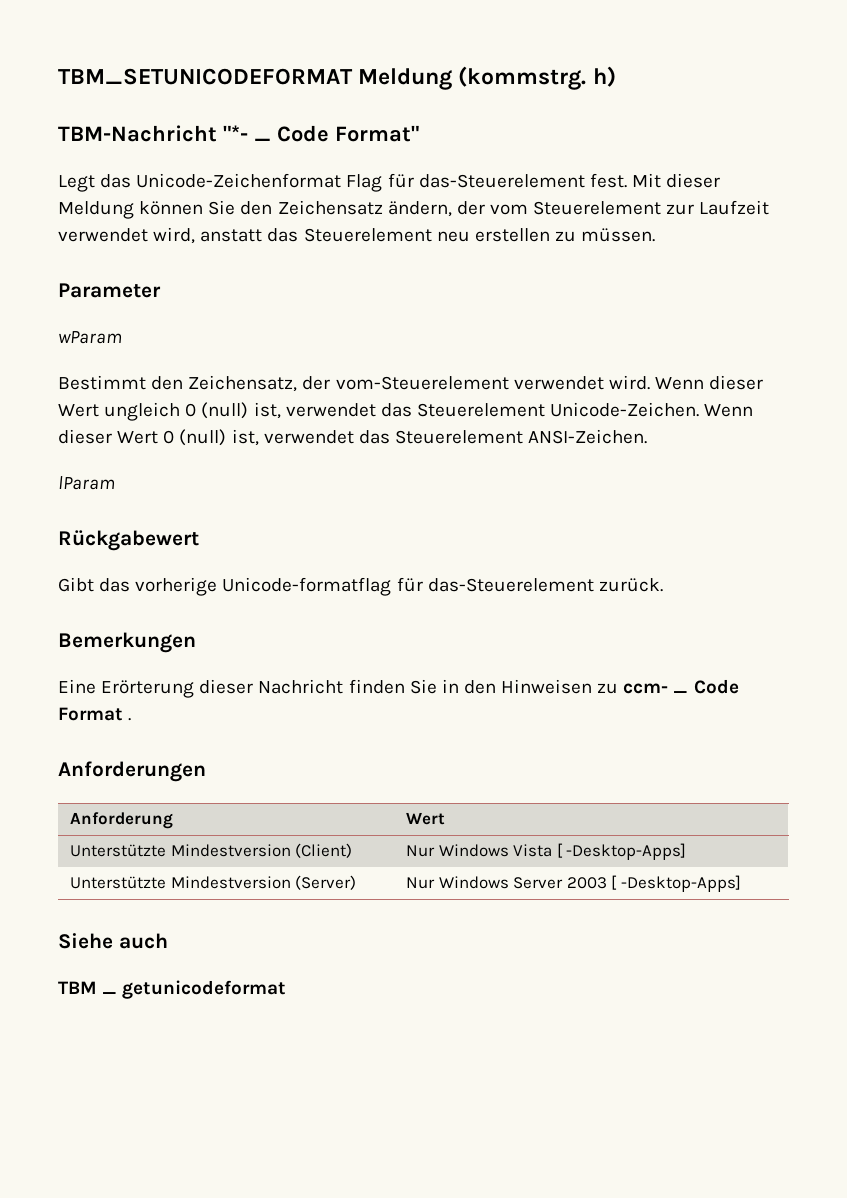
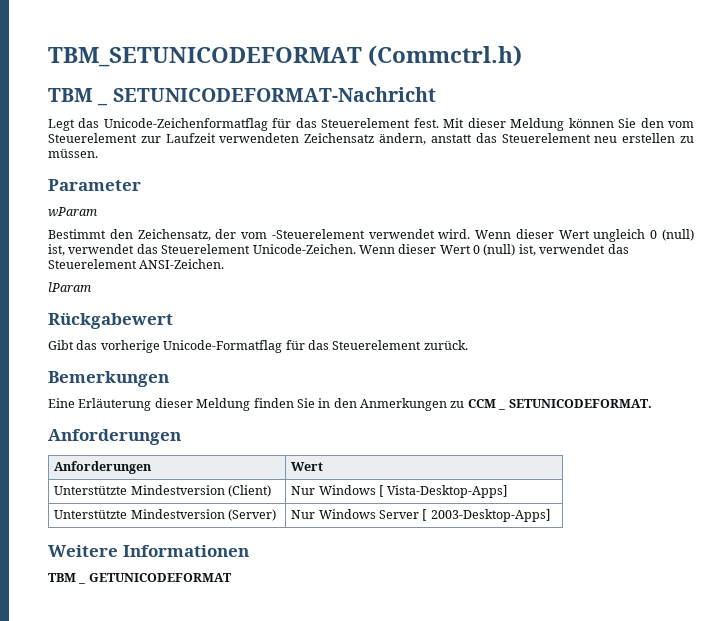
- TBM_SETUNICODEFORMAT Meldung (kommstrg. h)
- TBM-Nachricht "*- _ Code Format"
- Legt das Unicode-Zeichenformat Flag für das-Steuerelement fest.
+ TBM_SETUNICODEFORMAT (Commctrl.h)
+ TBM _ SETUNICODEFORMAT-Nachricht
+ Legt das Unicode-Zeichenformatflag für das Steuerelement fest.
- Mit dieser Meldung können Sie den Zeichensatz ändern, der vom Steuerelement zur Laufzeit verwendet wird, anstatt das Steuerelement neu erstellen zu müssen.
+ Mit dieser Meldung können Sie den vom Steuerelement zur Laufzeit verwendeten Zeichensatz ändern, anstatt das Steuerelement neu erstellen zu müssen.
- Bestimmt den Zeichensatz, der vom-Steuerelement verwendet wird.
+ Bestimmt den Zeichensatz, der vom -Steuerelement verwendet wird.
- Gibt das vorherige Unicode-formatflag für das-Steuerelement zurück.
+ Gibt das vorherige Unicode-Formatflag für das Steuerelement zurück.
- Eine Erörterung dieser Nachricht finden Sie in den Hinweisen zu ccm- _ Code Format .
+ Eine Erläuterung dieser Meldung finden Sie in den Anmerkungen zu CCM _ SETUNICODEFORMAT.
- Anforderung | Wert
+ Anforderungen | Wert
- Unterstützte Mindestversion (Client) | Nur Windows Vista [ -Desktop-Apps]
+ Unterstützte Mindestversion (Client) | Nur Windows [ Vista-Desktop-Apps]
- Unterstützte Mindestversion (Server) | Nur Windows Server 2003 [ -Desktop-Apps]
- Siehe auch
- TBM _ getunicodeformat
+ Unterstützte Mindestversion (Server) | Nur Windows Server [ 2003-Desktop-Apps]
+ Weitere Informationen
+ TBM _ GETUNICODEFORMAT

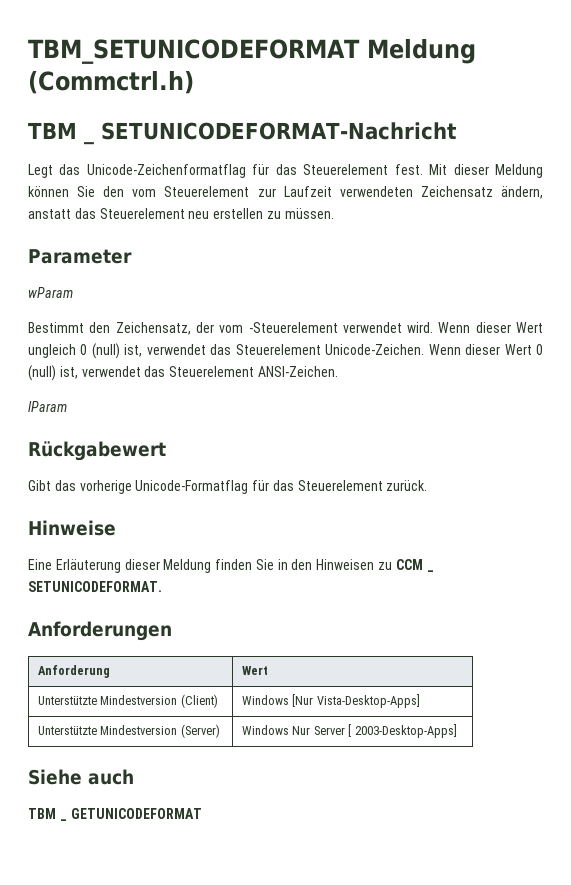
- TBM_SETUNICODEFORMAT (Commctrl.h)
+ TBM_SETUNICODEFORMAT Meldung (Commctrl.h)
- Bemerkungen
+ Hinweise
- Eine Erläuterung dieser Meldung finden Sie in den Anmerkungen zu CCM _ SETUNICODEFORMAT.
+ Eine Erläuterung dieser Meldung finden Sie in den Hinweisen zu CCM _ SETUNICODEFORMAT.
- Anforderungen | Wert
+ Anforderung | Wert
- Unterstützte Mindestversion (Client) | Nur Windows [ Vista-Desktop-Apps]
+ Unterstützte Mindestversion (Client) | Windows [Nur Vista-Desktop-Apps]
- Unterstützte Mindestversion (Server) | Nur Windows Server [ 2003-Desktop-Apps]
+ Unterstützte Mindestversion (Server) | Windows Nur Server [ 2003-Desktop-Apps]
- Weitere Informationen
+ Siehe auch

